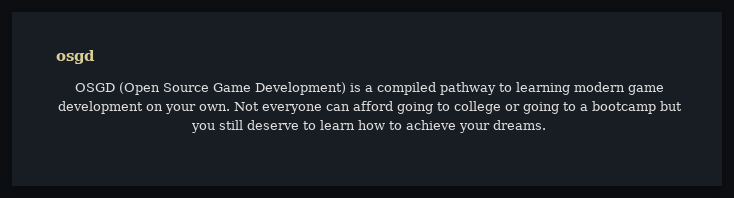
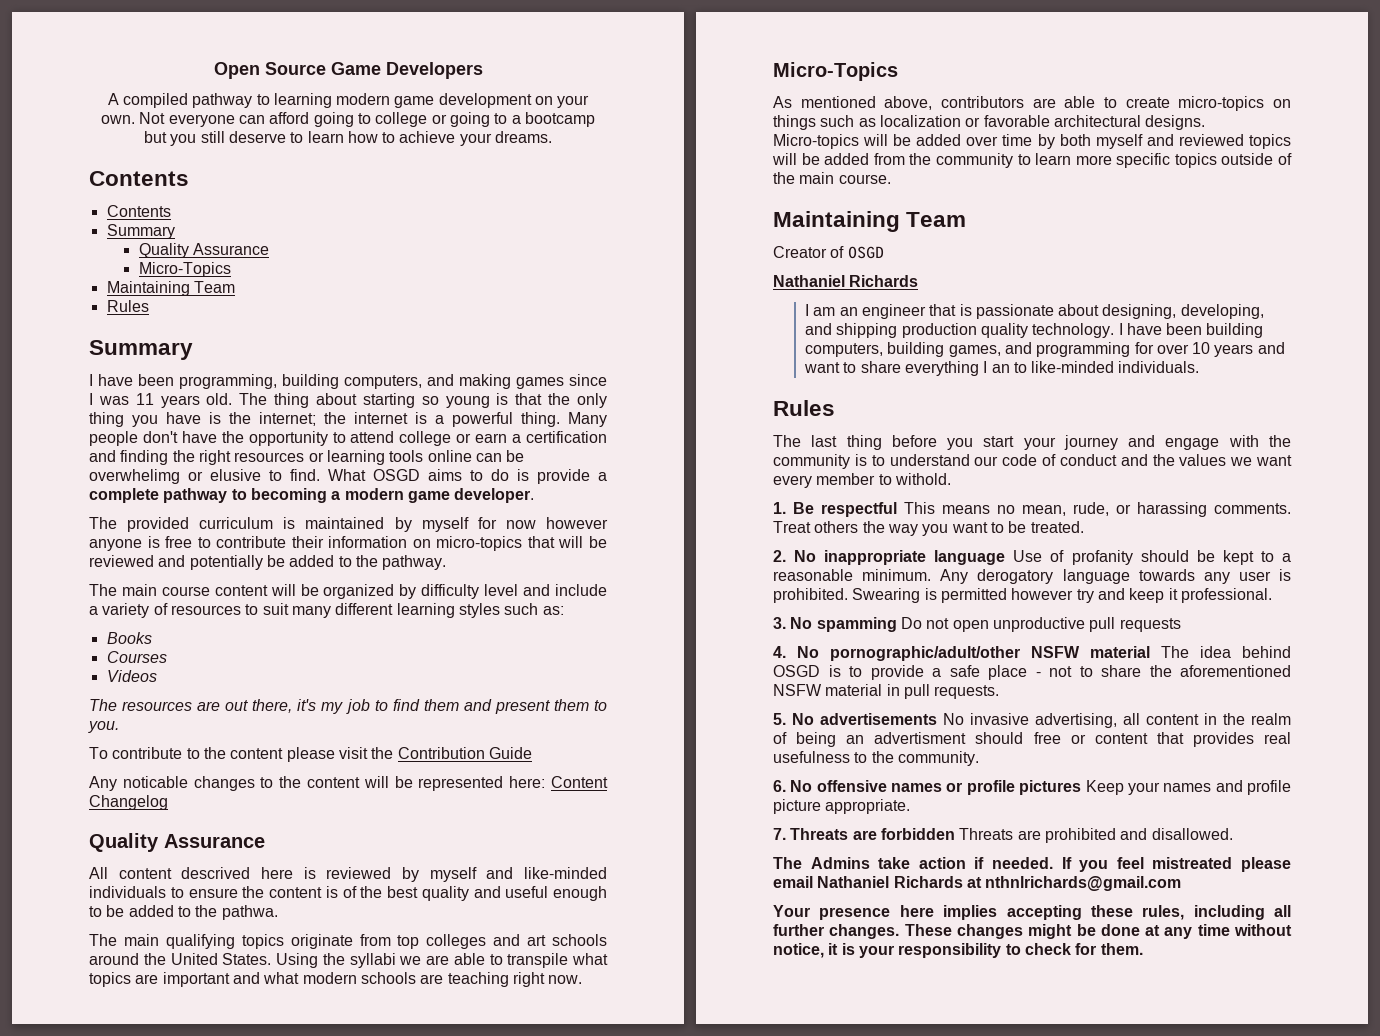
- osgd
- OSGD (Open Source Game Development) is a compiled pathway to learning modern game development on your own.
+ Open Source Game Developers
+ A compiled pathway to learning modern game development on your own.
  Not everyone can afford going to college or going to a bootcamp but you still deserve to learn how to achieve your dreams.
+ Contents
+ Contents
+ Summary
+ Quality Assurance
+ Micro-Topics
+ Maintaining Team
+ Rules
+ Summary
+ I have been programming, building computers, and making games since I was 11 years old. The thing about starting so young is that the only thing you have is the internet; the internet is a powerful thing. Many people don't have the opportunity to attend college or earn a certification and finding the right resources or learning tools online can be overwhelimg or elusive to find. What OSGD aims to do is provide a complete pathway to becoming a modern game developer.
+ The provided curriculum is maintained by myself for now however anyone is free to contribute their information on micro-topics that will be reviewed and potentially be added to the pathway.
+ The main course content will be organized by difficulty level and include a variety of resources to suit many different learning styles such as:
+ Books
+ Courses
+ Videos
+ The resources are out there, it's my job to find them and present them to you.
+ To contribute to the content please visit the Contribution Guide
+ Any noticable changes to the content will be represented here: Content Changelog
+ Quality Assurance
+ All content descrived here is reviewed by myself and like-minded individuals to ensure the content is of the best quality and useful enough to be added to the pathwa.
+ The main qualifying topics originate from top colleges and art schools around the United States. Using the syllabi we are able to transpile what topics are important and what modern schools are teaching right now.
+ Micro-Topics
+ As mentioned above, contributors are able to create micro-topics on things such as localization or favorable architectural designs. Micro-topics will be added over time by both myself and reviewed topics will be added from the community to learn more specific topics outside of the main course.
+ Maintaining Team
+ Creator of OSGD
+ Nathaniel Richards
+ I am an engineer that is passionate about designing, developing, and shipping production quality technology. I have been building computers, building games, and programming for over 10 years and want to share everything I an to like-minded individuals.
+ Rules
+ The last thing before you start your journey and engage with the community is to understand our code of conduct and the values we want every member to withold.
+ 1. Be respectful This means no mean, rude, or harassing comments. Treat others the way you want to be treated.
+ 2. No inappropriate language Use of profanity should be kept to a reasonable minimum. Any derogatory language towards any user is prohibited. Swearing is permitted however try and keep it professional.
+ 3. No spamming Do not open unproductive pull requests
+ 4. No pornographic/adult/other NSFW material The idea behind OSGD is to provide a safe place - not to share the aforementioned NSFW material in pull requests.
+ 5. No advertisements No invasive advertising, all content in the realm of being an advertisment should free or content that provides real usefulness to the community.
+ 6. No offensive names or profile pictures Keep your names and profile picture appropriate.
+ 7. Threats are forbidden Threats are prohibited and disallowed.
+ The Admins take action if needed. If you feel mistreated please email Nathaniel Richards at nthnlrichards@gmail.com
+ Your presence here implies accepting these rules, including all further changes. These changes might be done at any time without notice, it is your responsibility to check for them.

